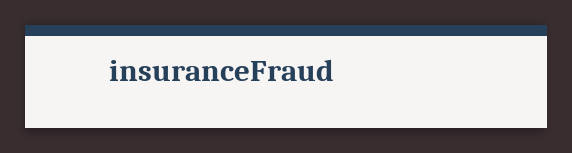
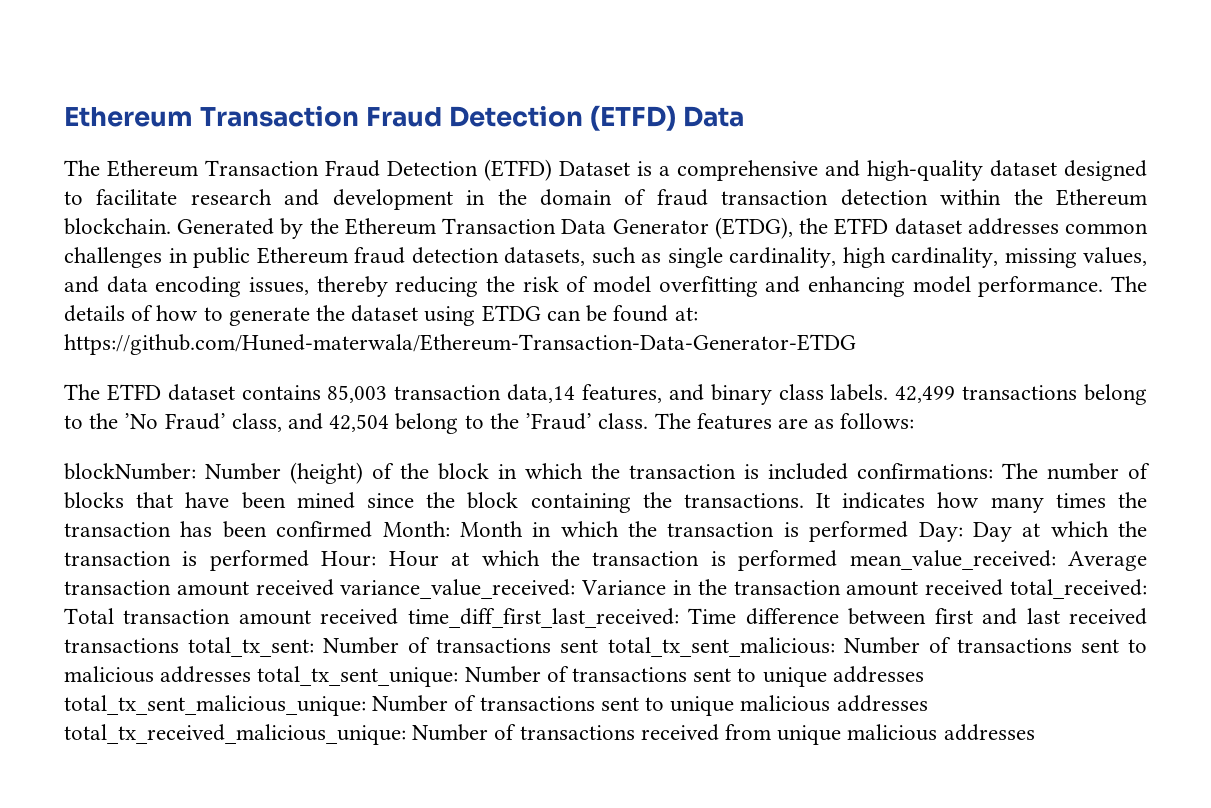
- insuranceFraud
+ Ethereum Transaction Fraud Detection (ETFD) Data
+ The Ethereum Transaction Fraud Detection (ETFD) Dataset is a comprehensive and high-quality dataset designed to facilitate research and development in the domain of fraud transaction detection within the Ethereum blockchain. Generated by the Ethereum Transaction Data Generator (ETDG), the ETFD dataset addresses common challenges in public Ethereum fraud detection datasets, such as single cardinality, high cardinality, missing values, and data encoding issues, thereby reducing the risk of model overfitting and enhancing model performance. The details of how to generate the dataset using ETDG can be found at: https://github.com/Huned-materwala/Ethereum-Transaction-Data-Generator-ETDG
+ The ETFD dataset contains 85,003 transaction data,14 features, and binary class labels. 42,499 transactions belong to the ’No Fraud’ class, and 42,504 belong to the ’Fraud’ class. The features are as follows:
+ blockNumber: Number (height) of the block in which the transaction is included confirmations: The number of blocks that have been mined since the block containing the transactions. It indicates how many times the transaction has been confirmed Month: Month in which the transaction is performed Day: Day at which the transaction is performed Hour: Hour at which the transaction is performed mean_value_received: Average transaction amount received variance_value_received: Variance in the transaction amount received total_received: Total transaction amount received time_diff_first_last_received: Time difference between first and last received transactions total_tx_sent: Number of transactions sent total_tx_sent_malicious: Number of transactions sent to malicious addresses total_tx_sent_unique: Number of transactions sent to unique addresses total_tx_sent_malicious_unique: Number of transactions sent to unique malicious addresses total_tx_received_malicious_unique: Number of transactions received from unique malicious addresses

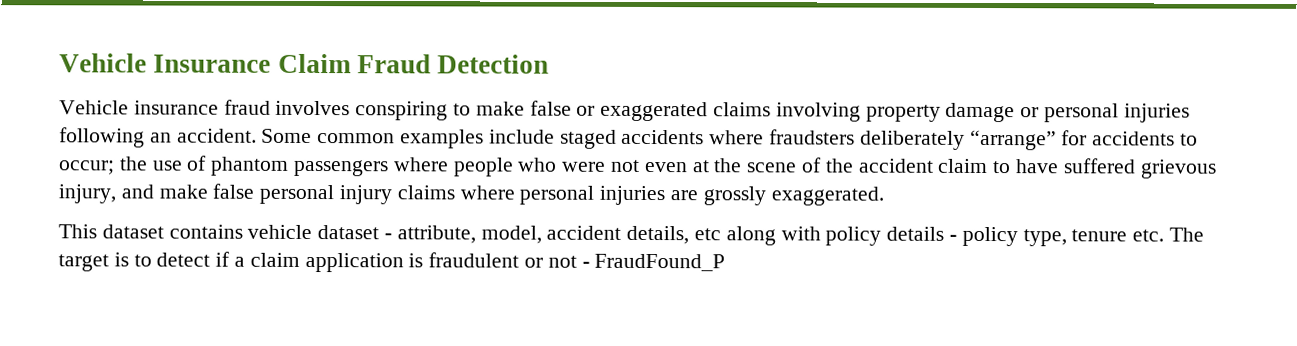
- Ethereum Transaction Fraud Detection (ETFD) Data
- The Ethereum Transaction Fraud Detection (ETFD) Dataset is a comprehensive and high-quality dataset designed to facilitate research and development in the domain of fraud transaction detection within the Ethereum blockchain. Generated by the Ethereum Transaction Data Generator (ETDG), the ETFD dataset addresses common challenges in public Ethereum fraud detection datasets, such as single cardinality, high cardinality, missing values, and data encoding issues, thereby reducing the risk of model overfitting and enhancing model performance. The details of how to generate the dataset using ETDG can be found at: https://github.com/Huned-materwala/Ethereum-Transaction-Data-Generator-ETDG
- The ETFD dataset contains 85,003 transaction data,14 features, and binary class labels. 42,499 transactions belong to the ’No Fraud’ class, and 42,504 belong to the ’Fraud’ class. The features are as follows:
- blockNumber: Number (height) of the block in which the transaction is included confirmations: The number of blocks that have been mined since the block containing the transactions. It indicates how many times the transaction has been confirmed Month: Month in which the transaction is performed Day: Day at which the transaction is performed Hour: Hour at which the transaction is performed mean_value_received: Average transaction amount received variance_value_received: Variance in the transaction amount received total_received: Total transaction amount received time_diff_first_last_received: Time difference between first and last received transactions total_tx_sent: Number of transactions sent total_tx_sent_malicious: Number of transactions sent to malicious addresses total_tx_sent_unique: Number of transactions sent to unique addresses total_tx_sent_malicious_unique: Number of transactions sent to unique malicious addresses total_tx_received_malicious_unique: Number of transactions received from unique malicious addresses
+ Vehicle Insurance Claim Fraud Detection
+ Vehicle insurance fraud involves conspiring to make false or exaggerated claims involving property damage or personal injuries following an accident. Some common examples include staged accidents where fraudsters deliberately “arrange” for accidents to occur; the use of phantom passengers where people who were not even at the scene of the accident claim to have suffered grievous injury, and make false personal injury claims where personal injuries are grossly exaggerated.
+ This dataset contains vehicle dataset - attribute, model, accident details, etc along with policy details - policy type, tenure etc. The target is to detect if a claim application is fraudulent or not - FraudFound_P

